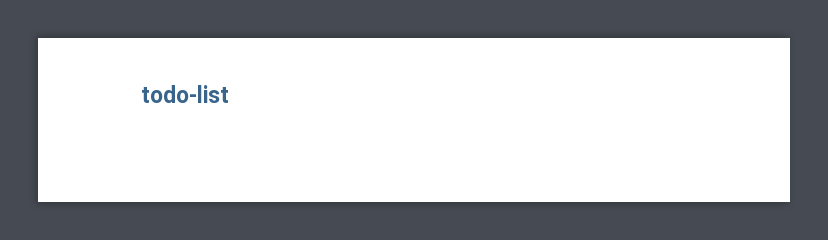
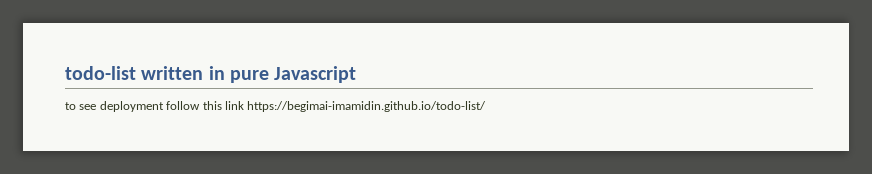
- todo-list
+ todo-list written in pure Javascript
+ to see deployment follow this link https://begimai-imamidin.github.io/todo-list/

